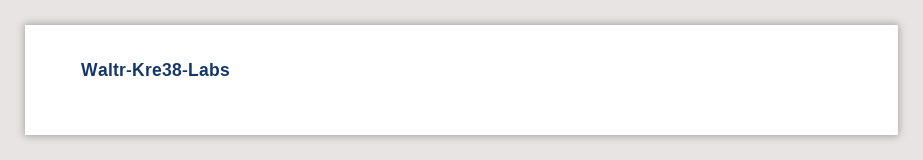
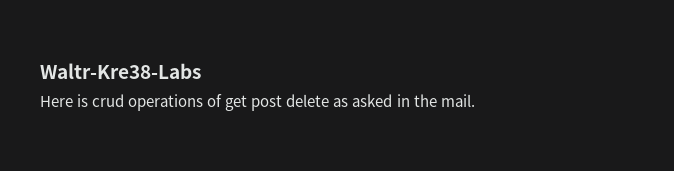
+ Here is crud operations of get post delete as asked in the mail.

